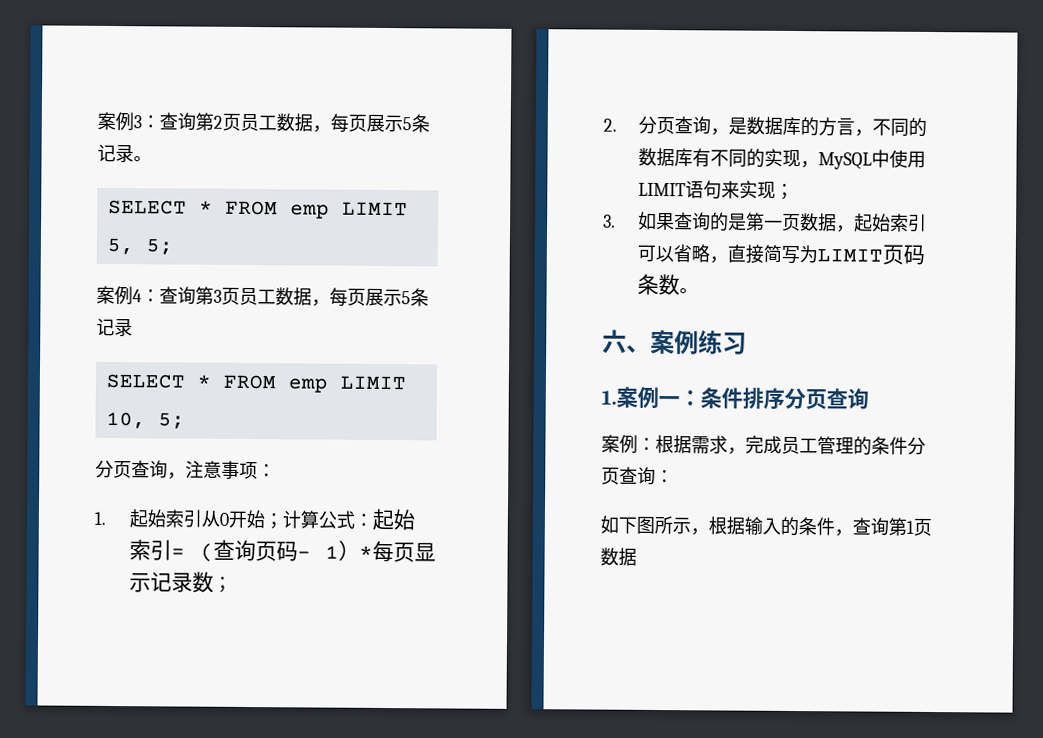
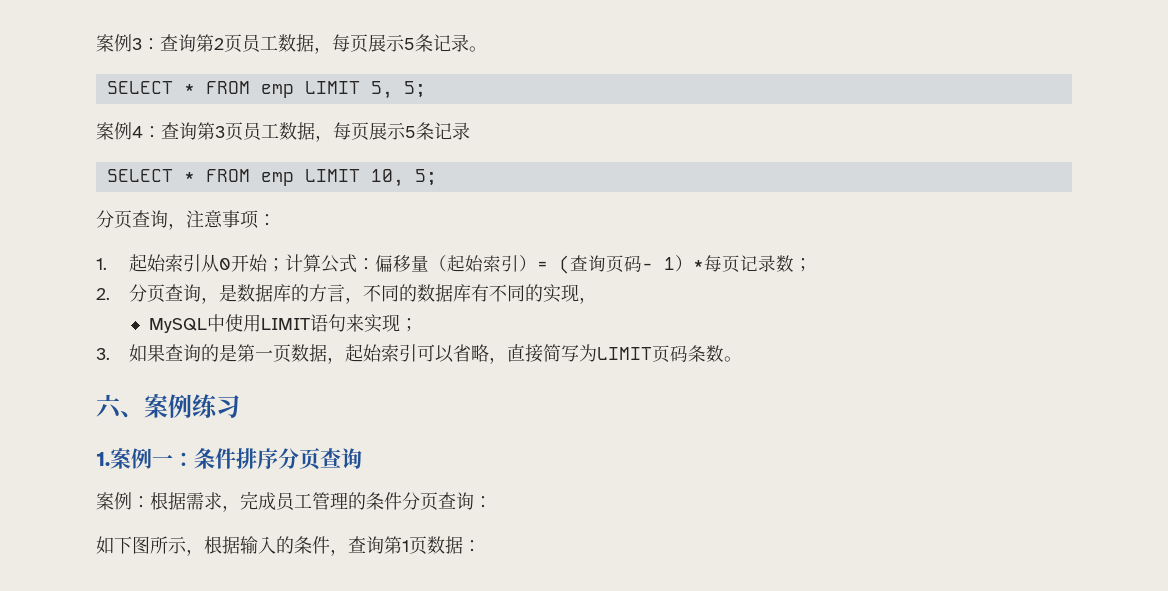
- 1.起始索引从0开始；计算公式：起始索引= (查询页码- 1）*每页显示记录数；
+ 1.起始索引从0开始；计算公式：偏移量（起始索引）= (查询页码- 1）*每页记录数；
- 2.分页查询，是数据库的方言，不同的数据库有不同的实现，MySQL中使用LIMIT语句来实现；
+ 2.分页查询，是数据库的方言，不同的数据库有不同的实现，
+ MySQL中使用LIMIT语句来实现；
- 如下图所示，根据输入的条件，查询第1页数据
+ 如下图所示，根据输入的条件，查询第1页数据：

